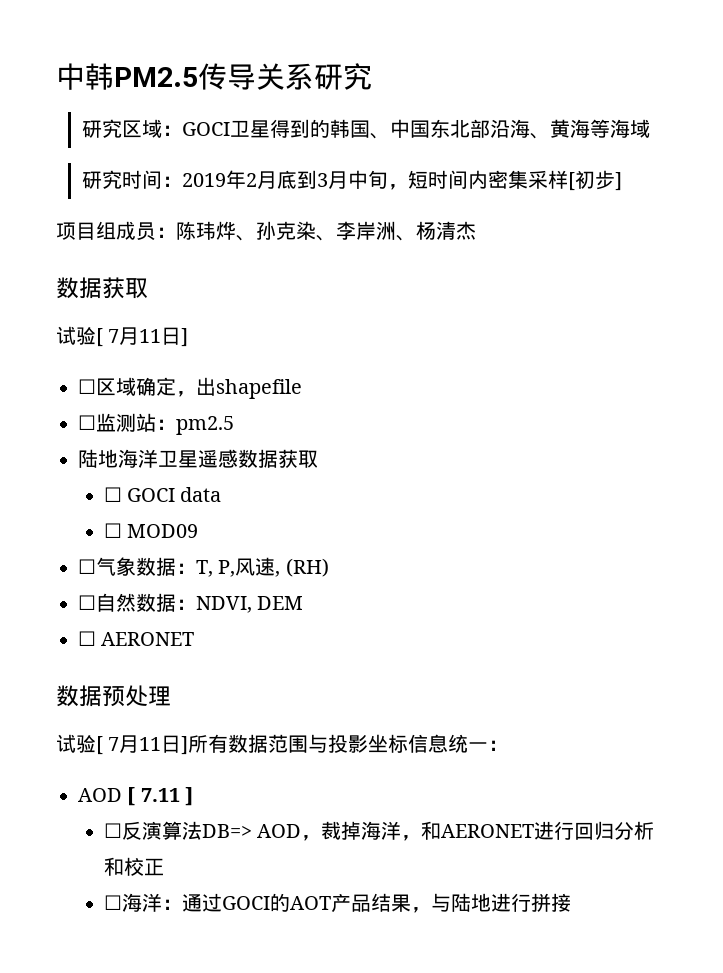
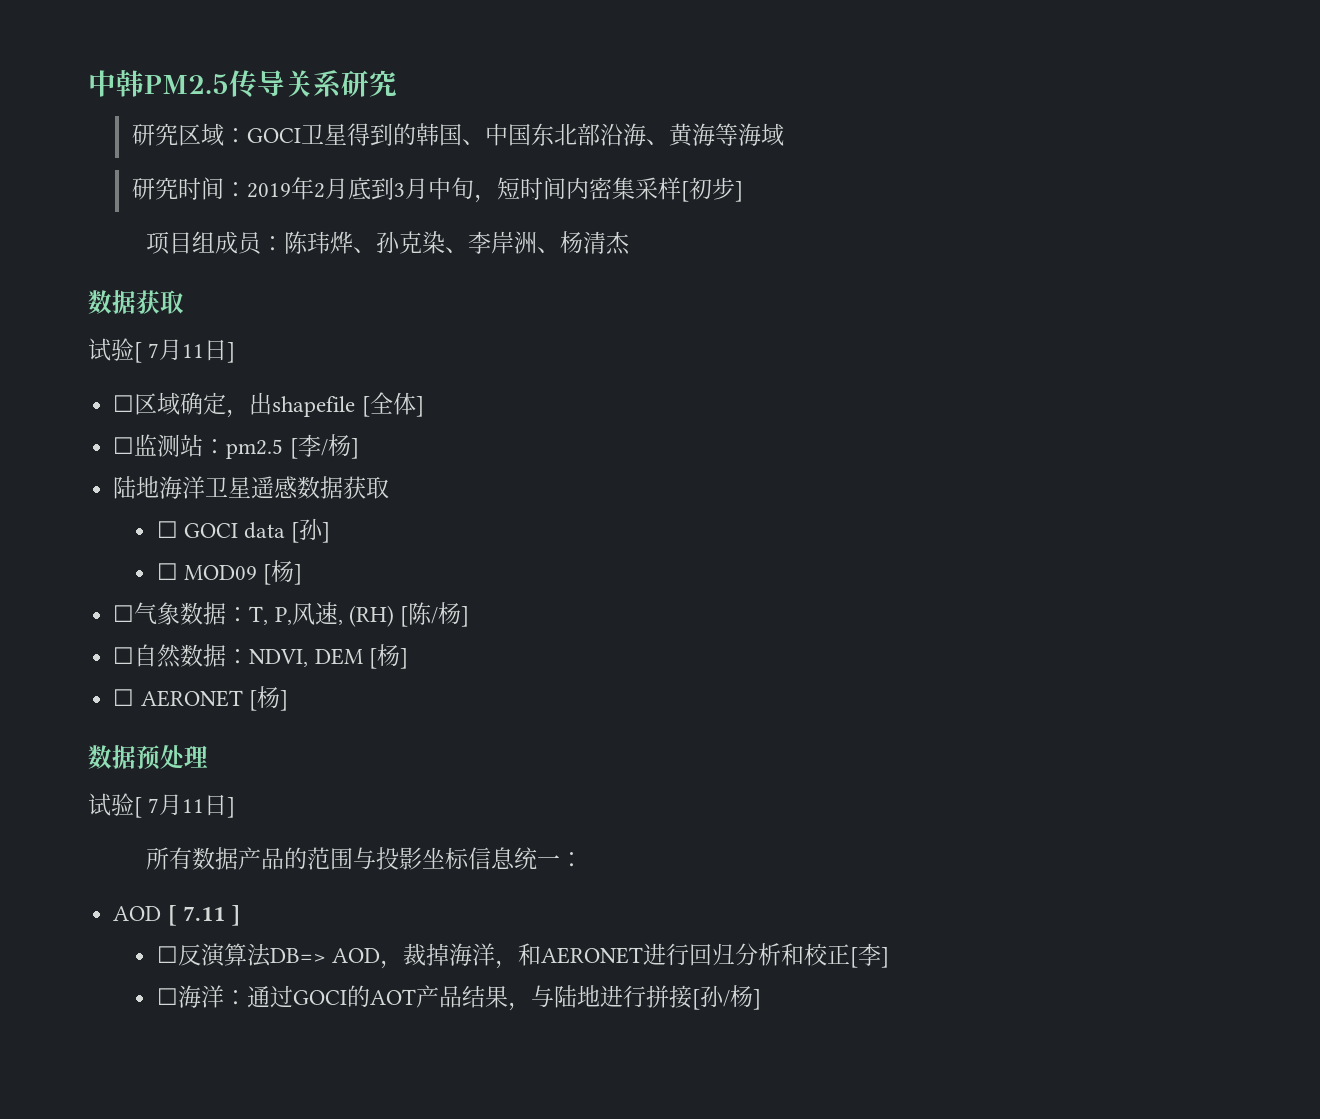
- ☐区域确定，出shapefile
+ ☐区域确定，出shapefile [全体]
- ☐监测站：pm2.5
+ ☐监测站：pm2.5 [李/杨]
- ☐ GOCI data
+ ☐ GOCI data [孙]
- ☐ MOD09
+ ☐ MOD09 [杨]
- ☐气象数据：T, P,风速, (RH)
+ ☐气象数据：T, P,风速, (RH) [陈/杨]
- ☐自然数据：NDVI, DEM
+ ☐自然数据：NDVI, DEM [杨]
- ☐ AERONET
+ ☐ AERONET [杨]
  数据预处理
- 试验[ 7月11日]所有数据范围与投影坐标信息统一：
+ 试验[ 7月11日]
+ 所有数据产品的范围与投影坐标信息统一：
- ☐反演算法DB=> AOD，裁掉海洋，和AERONET进行回归分析和校正
+ ☐反演算法DB=> AOD，裁掉海洋，和AERONET进行回归分析和校正[李]
- ☐海洋：通过GOCI的AOT产品结果，与陆地进行拼接
+ ☐海洋：通过GOCI的AOT产品结果，与陆地进行拼接[孙/杨]

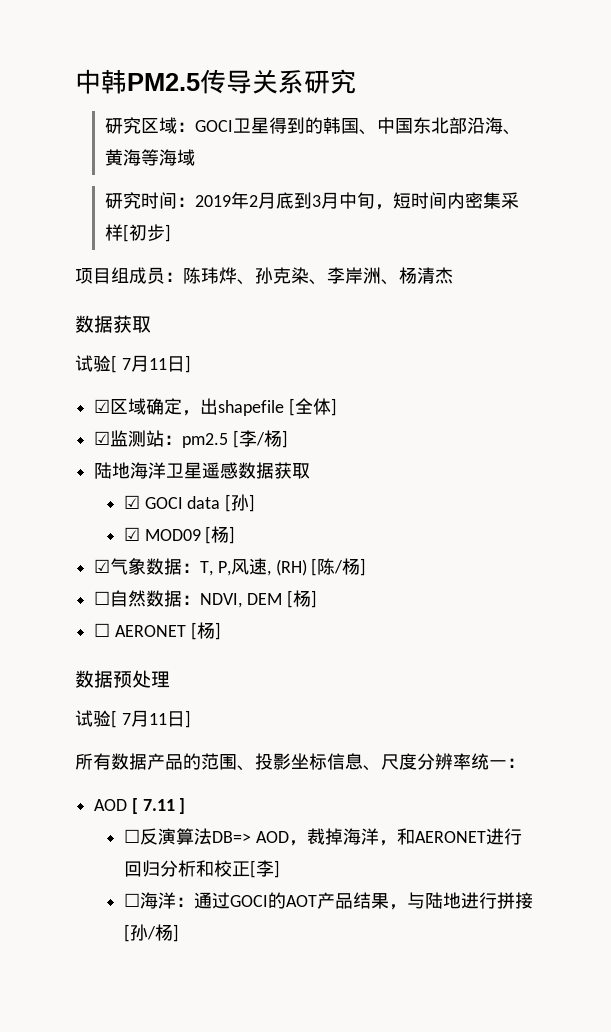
- ☐区域确定，出shapefile [全体]
+ ☑区域确定，出shapefile [全体]
- ☐监测站：pm2.5 [李/杨]
+ ☑监测站：pm2.5 [李/杨]
- ☐ GOCI data [孙]
+ ☑ GOCI data [孙]
- ☐ MOD09 [杨]
+ ☑ MOD09 [杨]
- ☐气象数据：T, P,风速, (RH) [陈/杨]
+ ☑气象数据：T, P,风速, (RH) [陈/杨]
- 所有数据产品的范围与投影坐标信息统一：
+ 所有数据产品的范围、投影坐标信息、尺度分辨率统一：

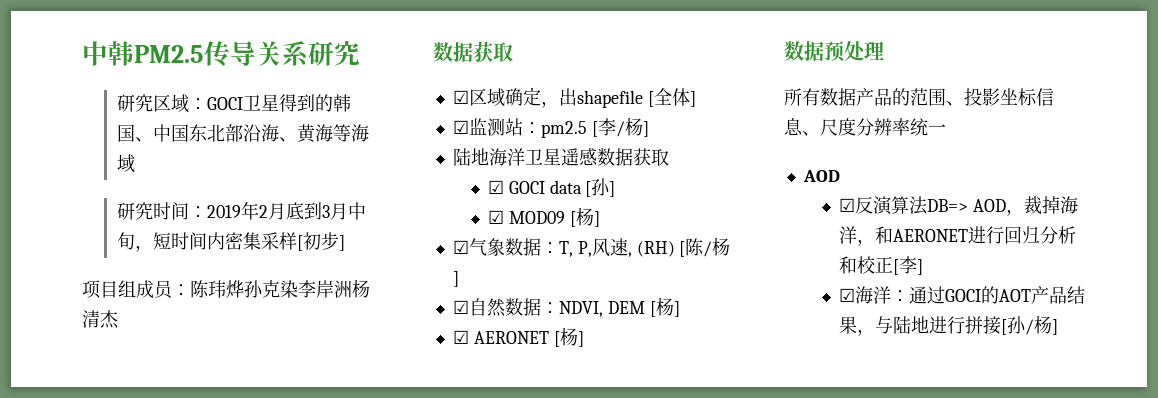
- 项目组成员：陈玮烨、孙克染、李岸洲、杨清杰
+ 项目组成员：陈玮烨孙克染李岸洲杨清杰
  数据获取
- 试验[ 7月11日]
- ☐自然数据：NDVI, DEM [杨]
+ ☑自然数据：NDVI, DEM [杨]
- ☐ AERONET [杨]
+ ☑ AERONET [杨]
  数据预处理
- 试验[ 7月11日]
- 所有数据产品的范围、投影坐标信息、尺度分辨率统一：
- AOD [ 7.11 ]
- ☐反演算法DB=> AOD，裁掉海洋，和AERONET进行回归分析和校正[李]
+ 所有数据产品的范围、投影坐标信息、尺度分辨率统一
+ AOD
+ ☑反演算法DB=> AOD，裁掉海洋，和AERONET进行回归分析和校正[李]
- ☐海洋：通过GOCI的AOT产品结果，与陆地进行拼接[孙/杨]
+ ☑海洋：通过GOCI的AOT产品结果，与陆地进行拼接[孙/杨]

